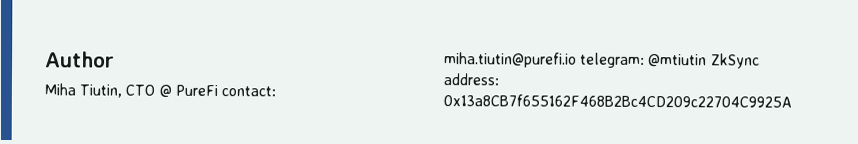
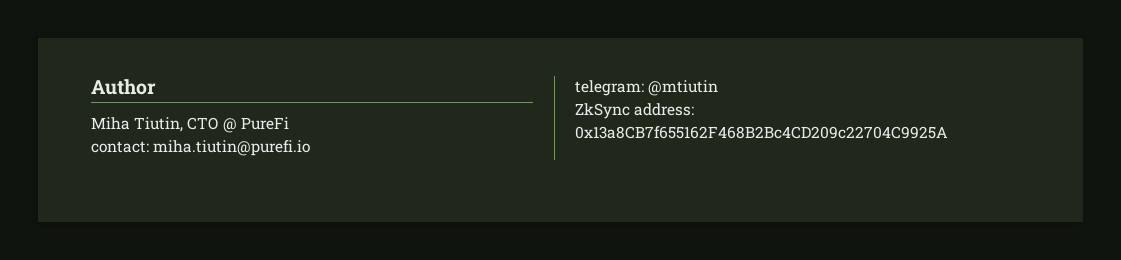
- Miha Tiutin, CTO @ PureFi contact: miha.tiutin@purefi.io telegram: @mtiutin ZkSync address: 0x13a8CB7f655162F468B2Bc4CD209c22704C9925A
+ Miha Tiutin, CTO @ PureFi
+ contact: miha.tiutin@purefi.io
+ telegram: @mtiutin
+ ZkSync address: 0x13a8CB7f655162F468B2Bc4CD209c22704C9925A

